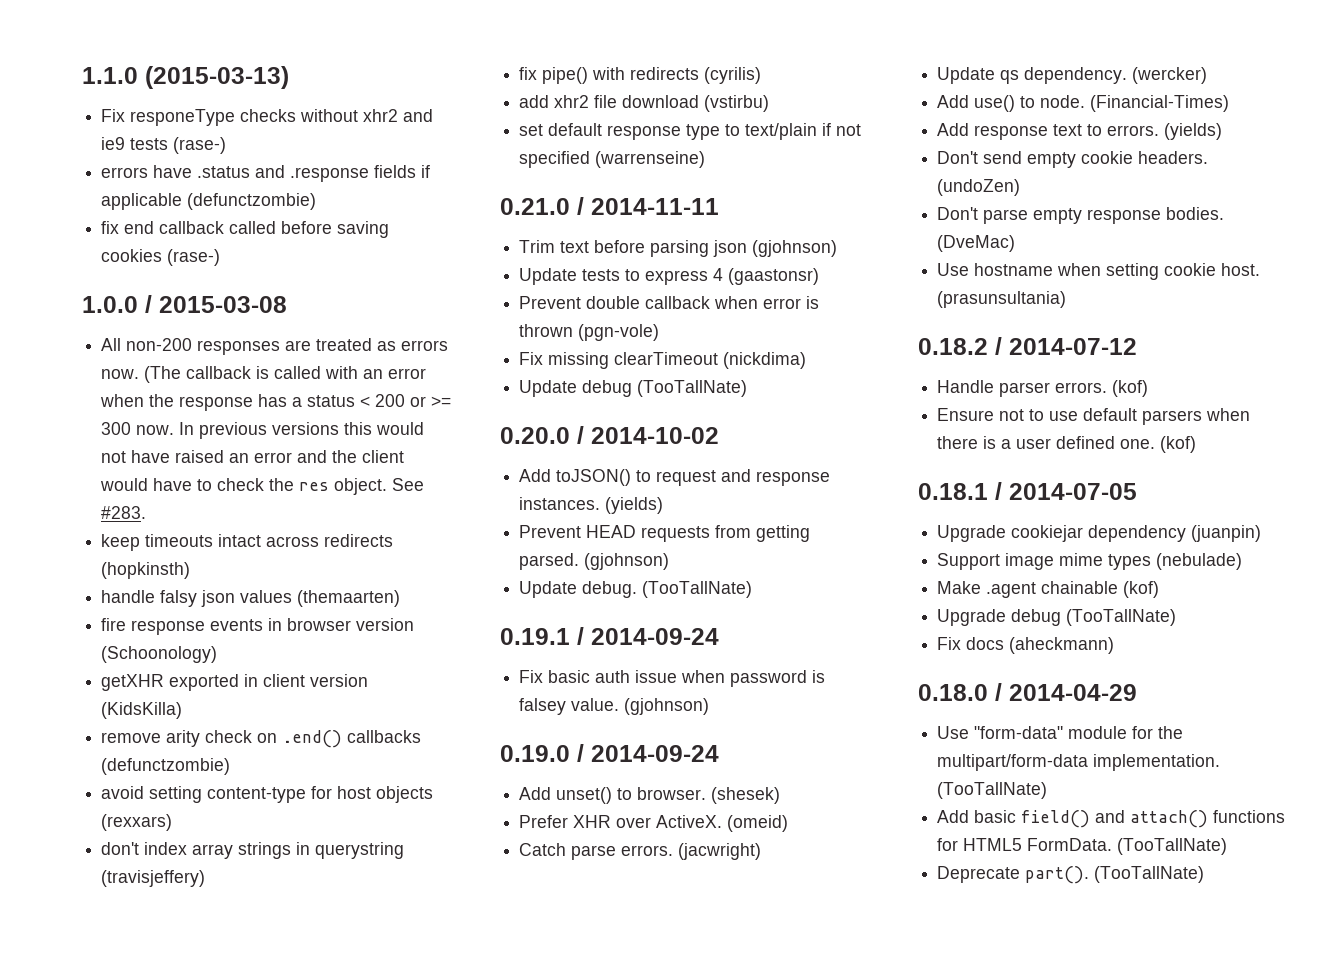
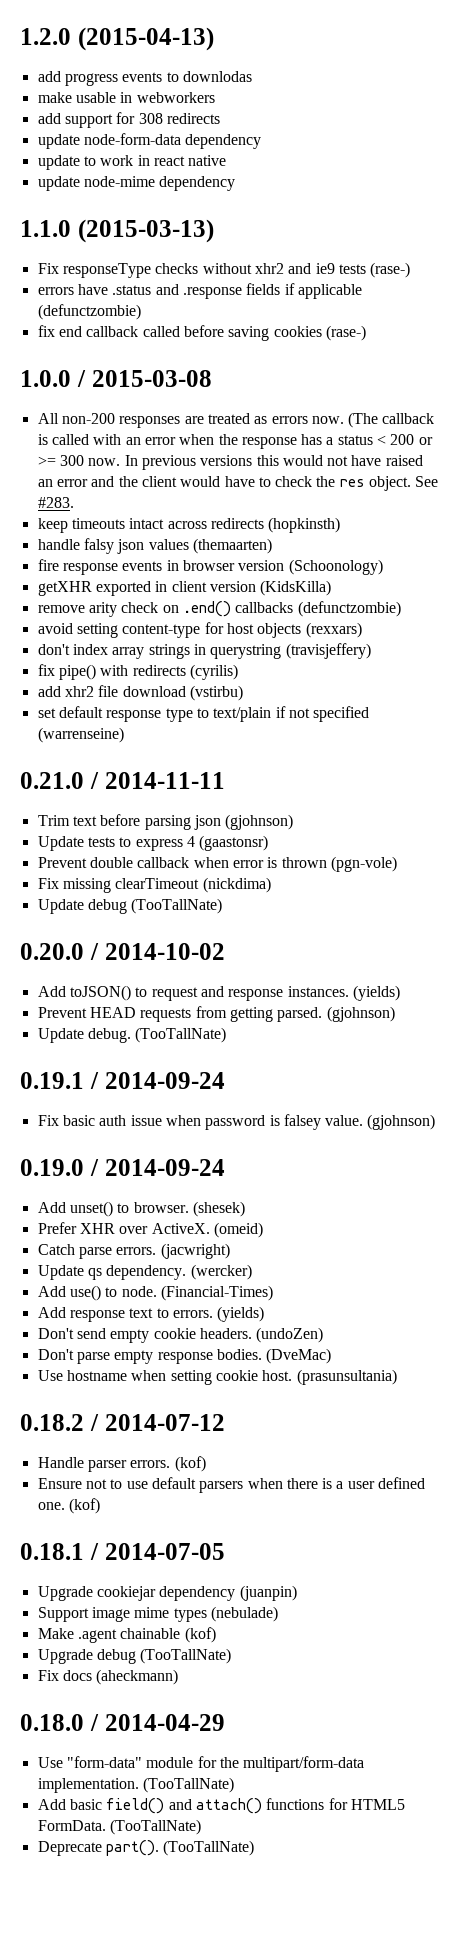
+ 1.2.0 (2015-04-13)
+ add progress events to downlodas
+ make usable in webworkers
+ add support for 308 redirects
+ update node-form-data dependency
+ update to work in react native
+ update node-mime dependency
- Fix responeType checks without xhr2 and ie9 tests (rase-)
+ Fix responseType checks without xhr2 and ie9 tests (rase-)

